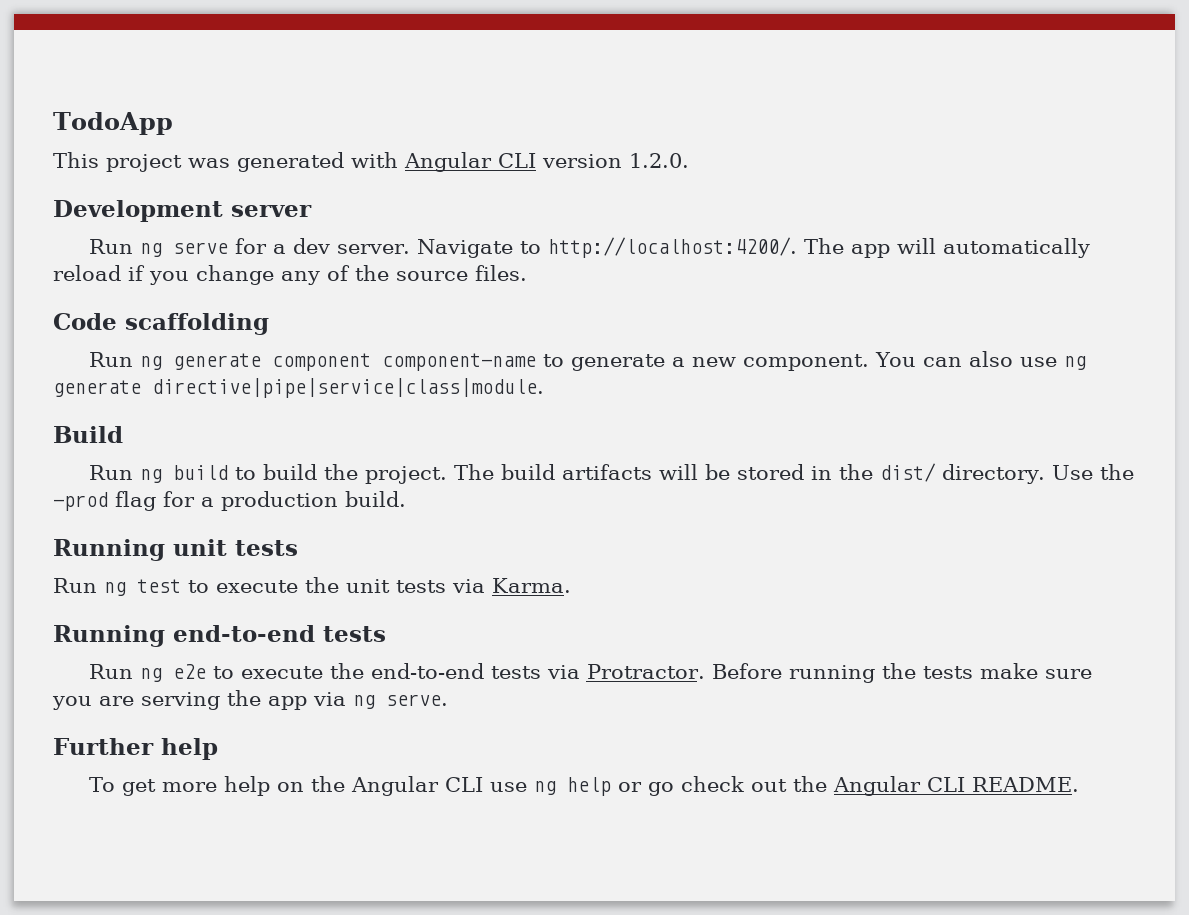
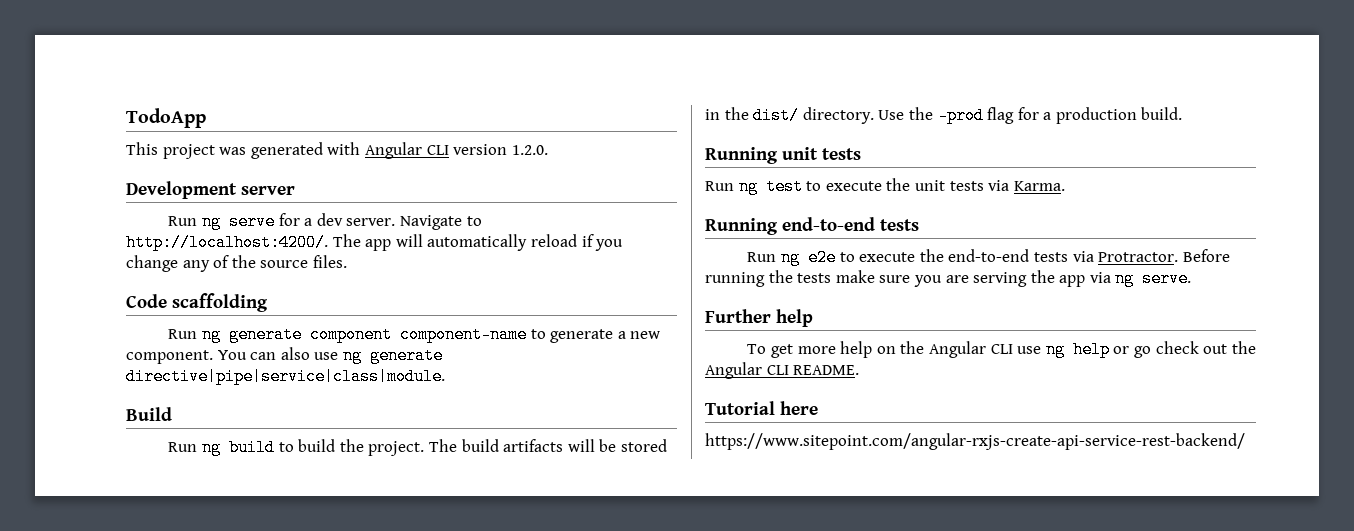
+ Tutorial here
+ https://www.sitepoint.com/angular-rxjs-create-api-service-rest-backend/

